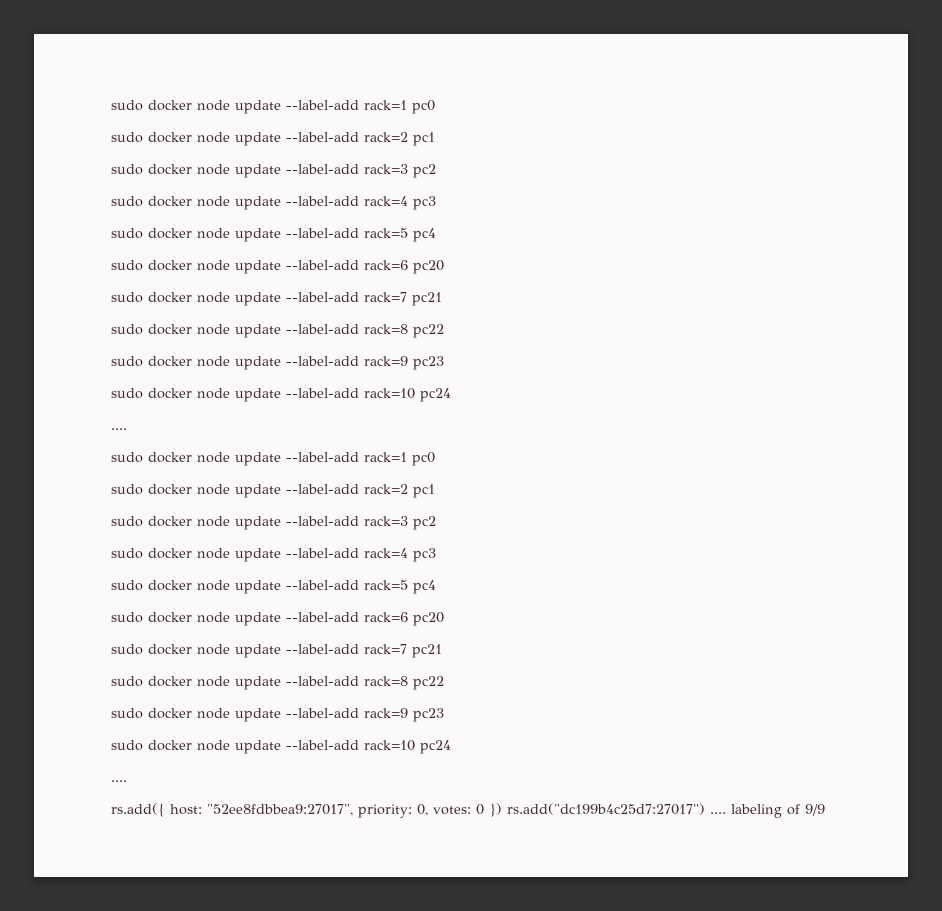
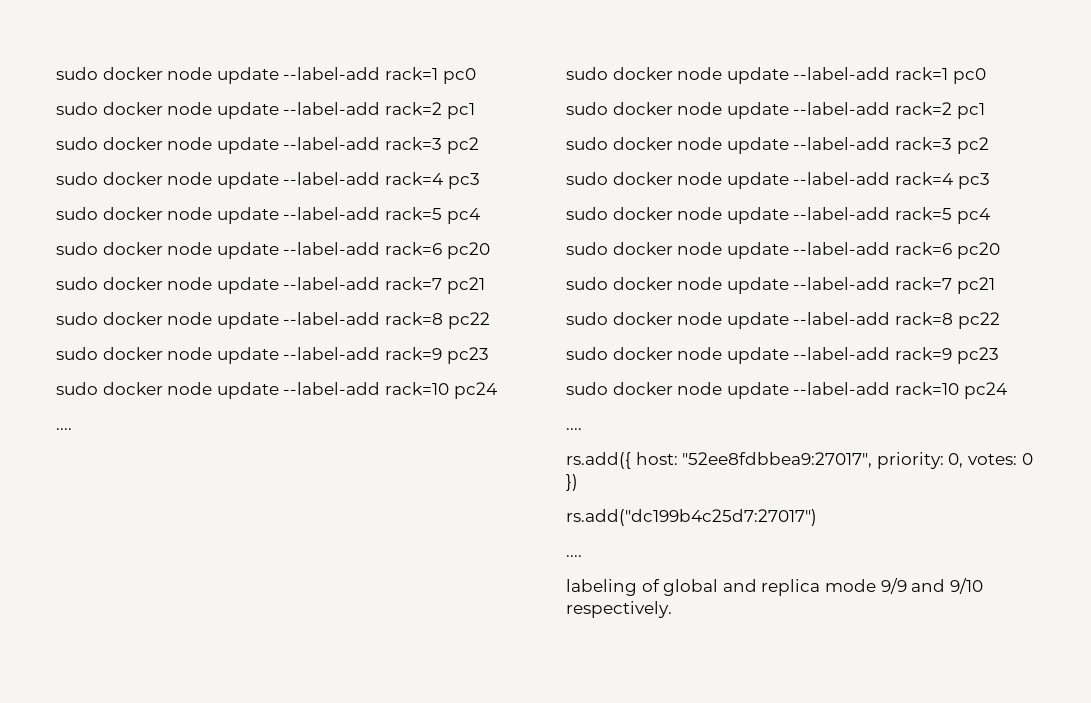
- rs.add({ host: "52ee8fdbbea9:27017", priority: 0, votes: 0 }) rs.add("dc199b4c25d7:27017") .... labeling of 9/9
+ rs.add({ host: "52ee8fdbbea9:27017", priority: 0, votes: 0 })
+ rs.add("dc199b4c25d7:27017")
+ ....
+ labeling of global and replica mode 9/9 and 9/10 respectively.

